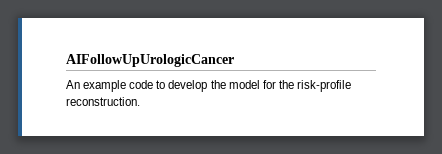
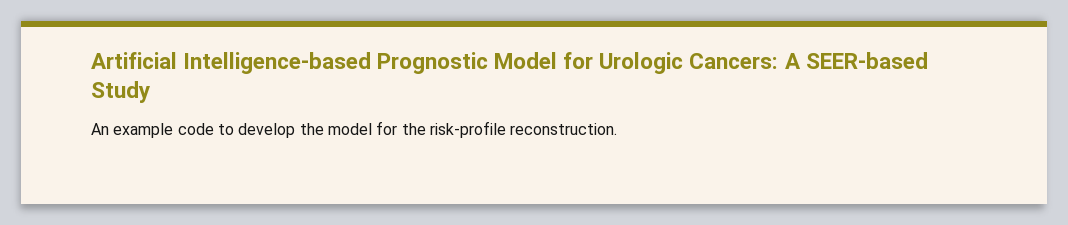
- AIFollowUpUrologicCancer
+ Artificial Intelligence-based Prognostic Model for Urologic Cancers: A SEER-based Study

